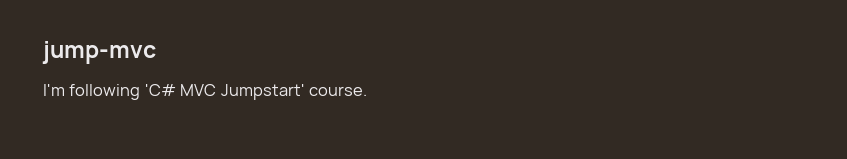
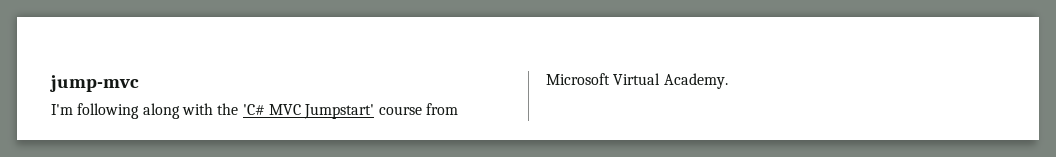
- I'm following 'C# MVC Jumpstart' course.
+ I'm following along with the 'C# MVC Jumpstart' course from Microsoft Virtual Academy.

